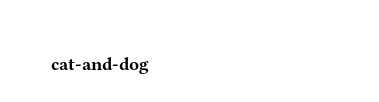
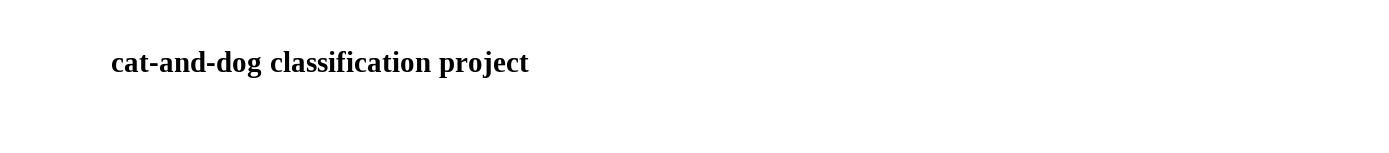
- cat-and-dog
+ cat-and-dog classification project

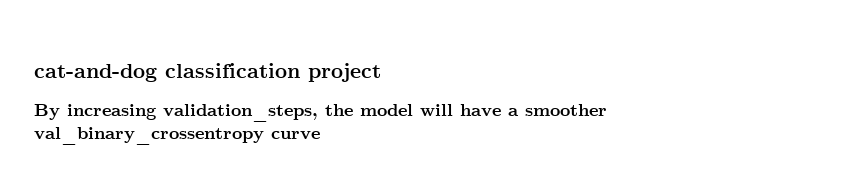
+ By increasing validation_steps, the model will have a smoother val_binary_crossentropy curve

